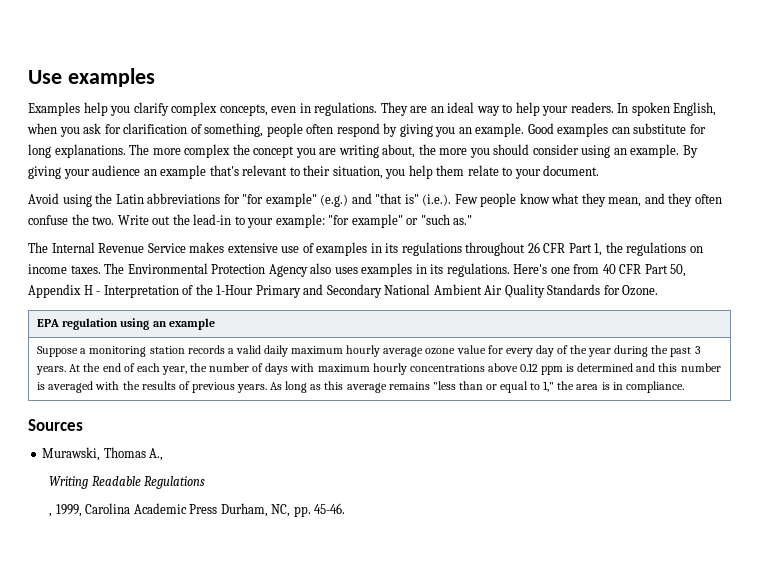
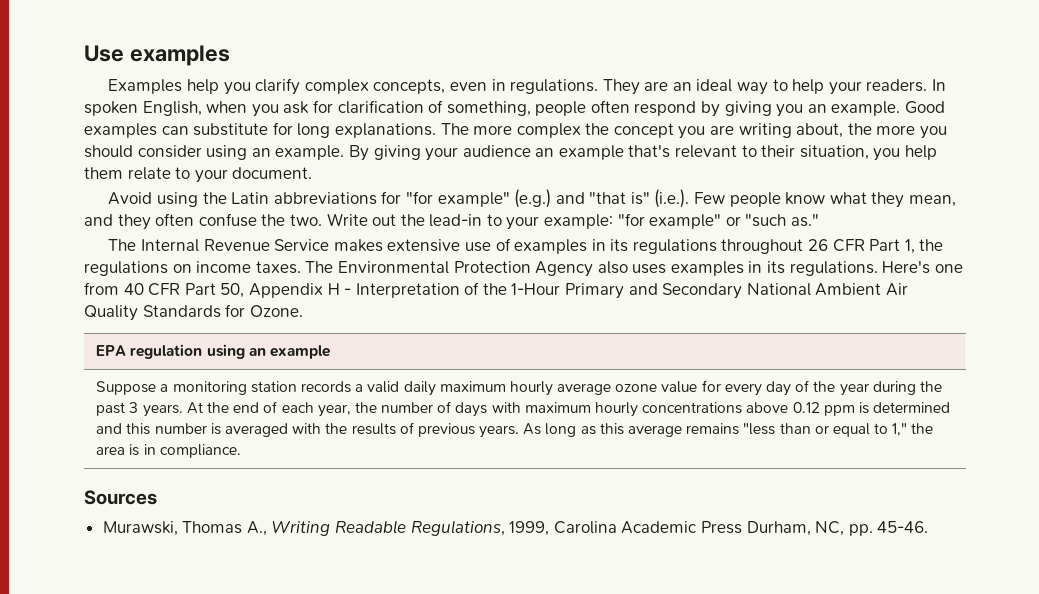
- Murawski, Thomas A.,
- Writing Readable Regulations
- , 1999, Carolina Academic Press Durham, NC, pp. 45-46.
+ Murawski, Thomas A., Writing Readable Regulations, 1999, Carolina Academic Press Durham, NC, pp. 45-46.

